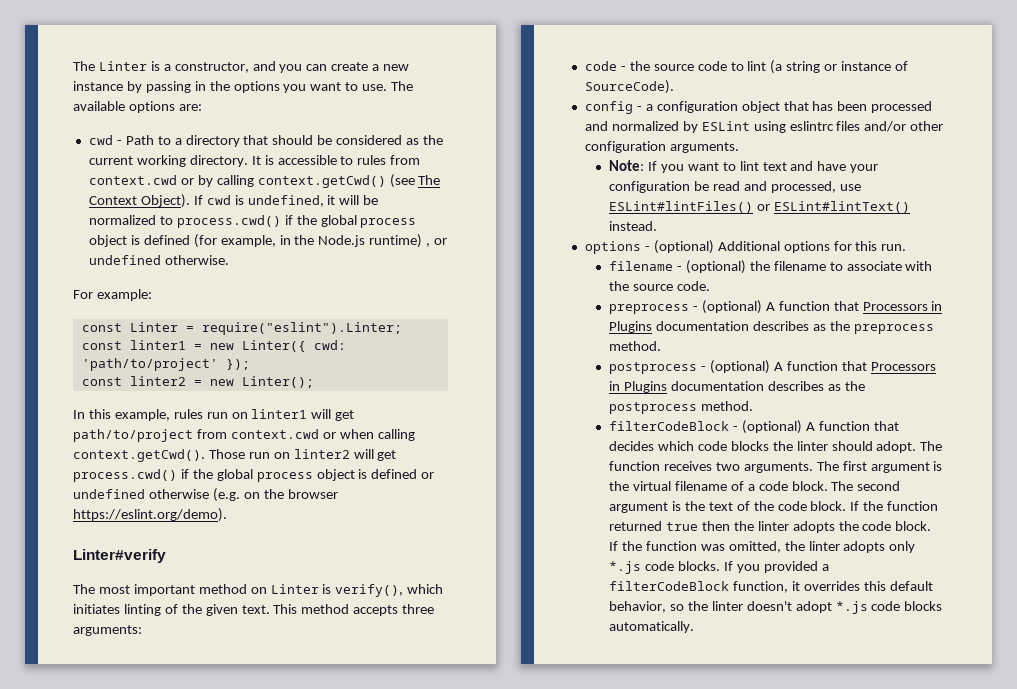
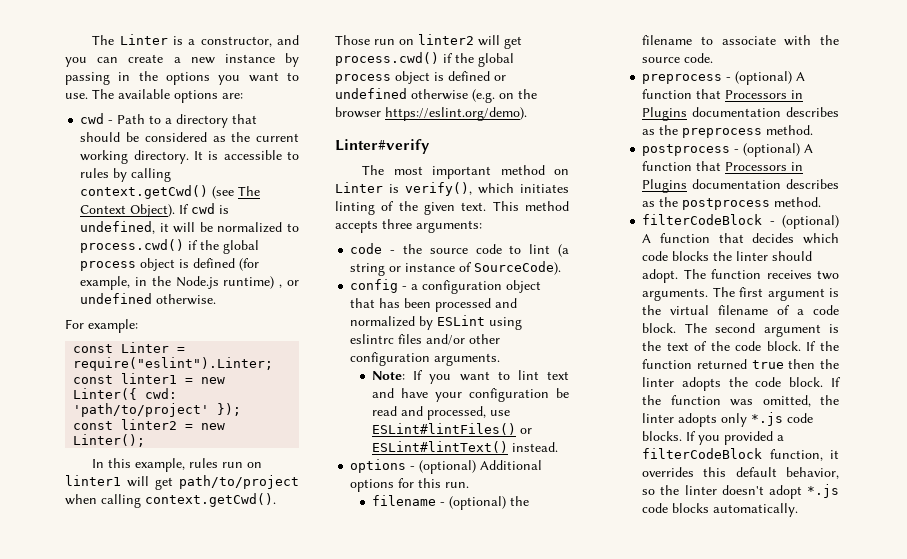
- It is accessible to rules from context.cwd or by calling context.getCwd() (see The Context Object).
+ It is accessible to rules by calling context.getCwd() (see The Context Object).
- In this example, rules run on linter1 will get path/to/project from context.cwd or when calling context.getCwd(). Those run on linter2 will get process.cwd() if the global process object is defined or undefined otherwise (e.g. on the browser https://eslint.org/demo).
+ In this example, rules run on linter1 will get path/to/project when calling context.getCwd(). Those run on linter2 will get process.cwd() if the global process object is defined or undefined otherwise (e.g. on the browser https://eslint.org/demo).

